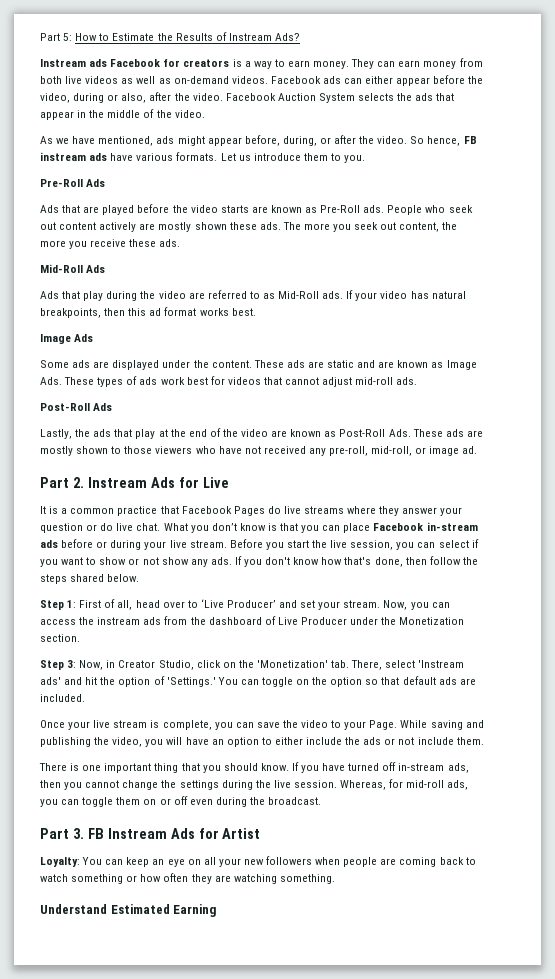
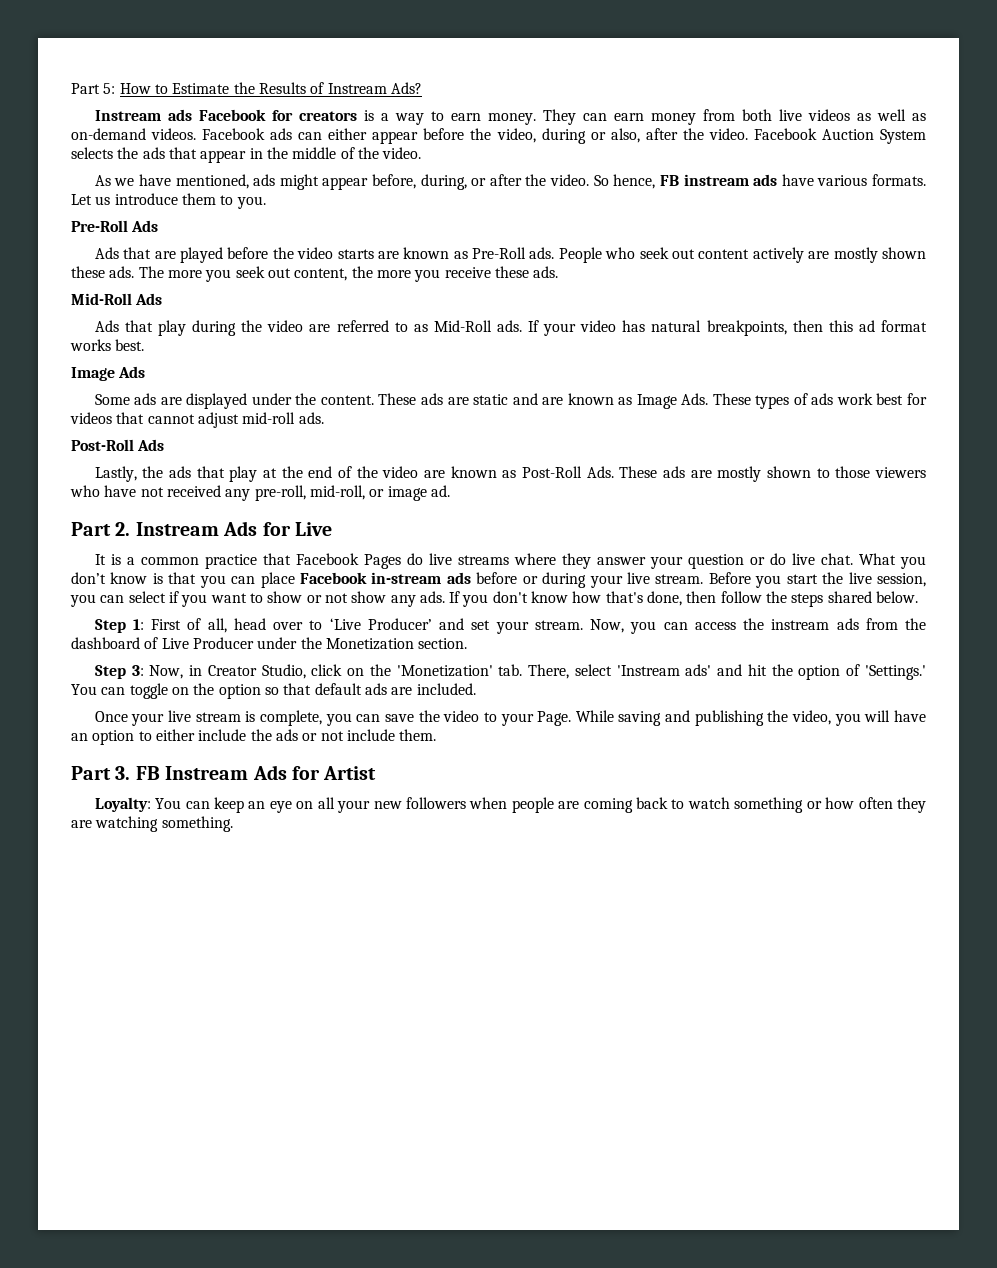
- There is one important thing that you should know. If you have turned off in-stream ads, then you cannot change the settings during the live session. Whereas, for mid-roll ads, you can toggle them on or off even during the broadcast.
- Understand Estimated Earning

